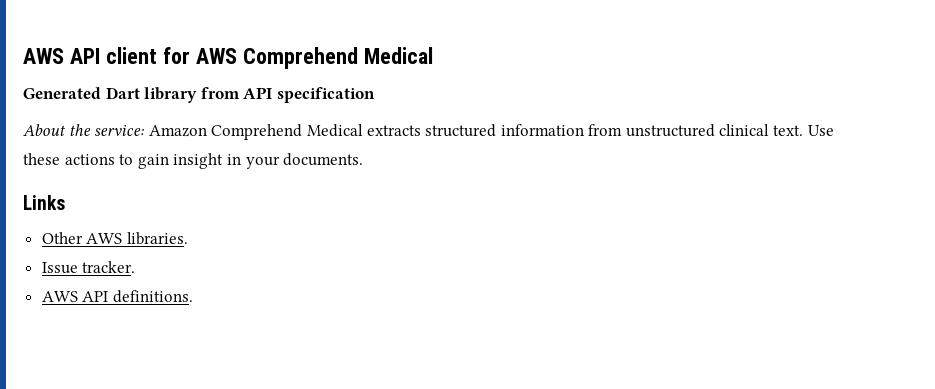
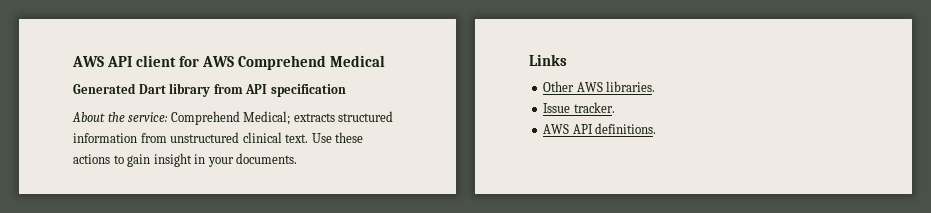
- About the service: Amazon Comprehend Medical extracts structured information from unstructured clinical text.
+ About the service: Comprehend Medical; extracts structured information from unstructured clinical text.

